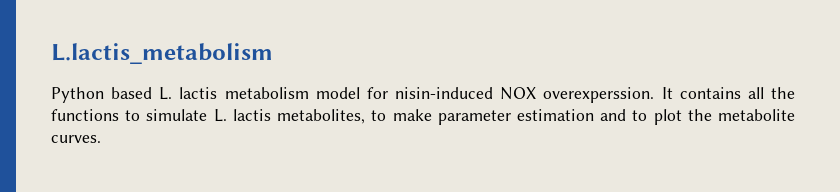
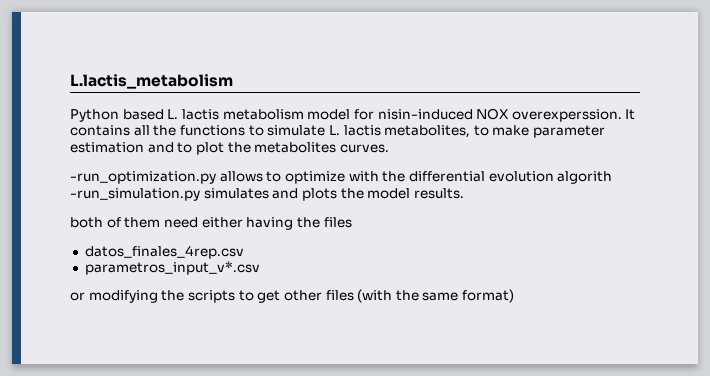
- It contains all the functions to simulate L. lactis metabolites, to make parameter estimation and to plot the metabolite curves.
+ It contains all the functions to simulate L. lactis metabolites, to make parameter estimation and to plot the metabolites curves.
+ -run_optimization.py allows to optimize with the differential evolution algorith -run_simulation.py simulates and plots the model results.
+ both of them need either having the files
+ datos_finales_4rep.csv
+ parametros_input_v*.csv
+ or modifying the scripts to get other files (with the same format)

